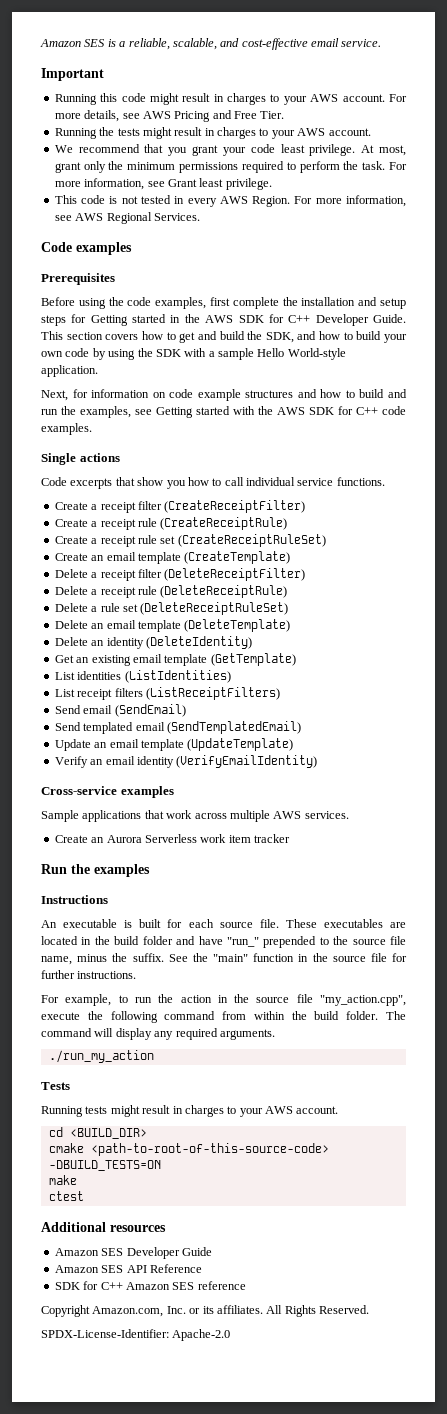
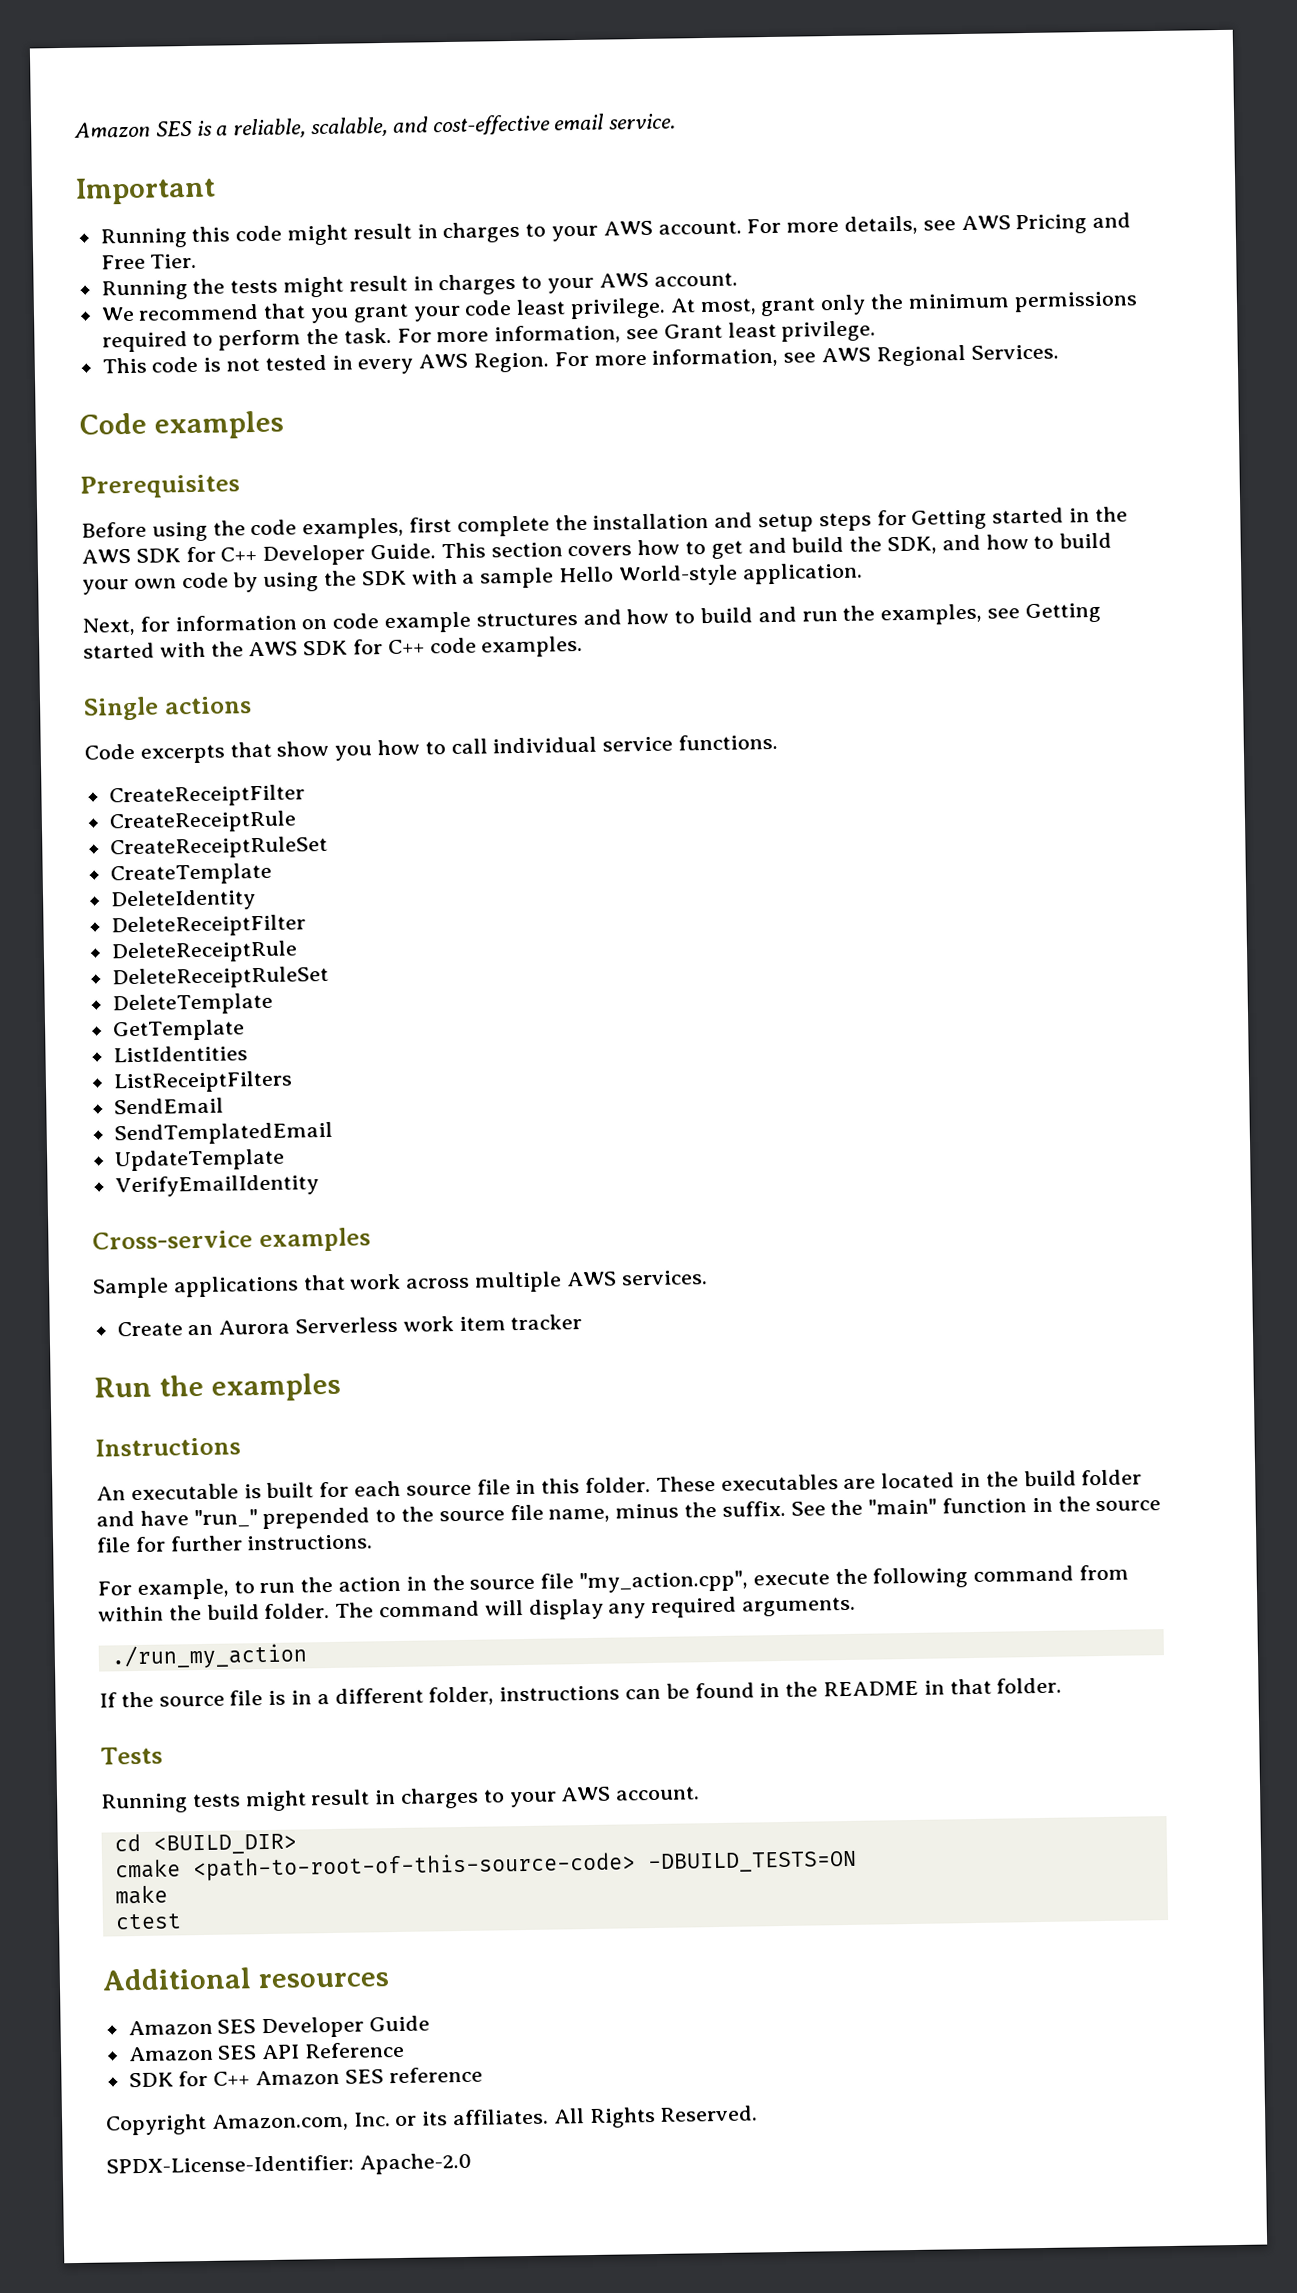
- Create a receipt filter (CreateReceiptFilter)
- Create a receipt rule (CreateReceiptRule)
- Create a receipt rule set (CreateReceiptRuleSet)
- Create an email template (CreateTemplate)
- Delete a receipt filter (DeleteReceiptFilter)
- Delete a receipt rule (DeleteReceiptRule)
- Delete a rule set (DeleteReceiptRuleSet)
- Delete an email template (DeleteTemplate)
- Delete an identity (DeleteIdentity)
- Get an existing email template (GetTemplate)
- List identities (ListIdentities)
- List receipt filters (ListReceiptFilters)
- Send email (SendEmail)
- Send templated email (SendTemplatedEmail)
- Update an email template (UpdateTemplate)
- Verify an email identity (VerifyEmailIdentity)
+ CreateReceiptFilter
+ CreateReceiptRule
+ CreateReceiptRuleSet
+ CreateTemplate
+ DeleteIdentity
+ DeleteReceiptFilter
+ DeleteReceiptRule
+ DeleteReceiptRuleSet
+ DeleteTemplate
+ GetTemplate
+ ListIdentities
+ ListReceiptFilters
+ SendEmail
+ SendTemplatedEmail
+ UpdateTemplate
+ VerifyEmailIdentity
- An executable is built for each source file.
+ An executable is built for each source file in this folder.
+ If the source file is in a different folder, instructions can be found in the README in that folder.

